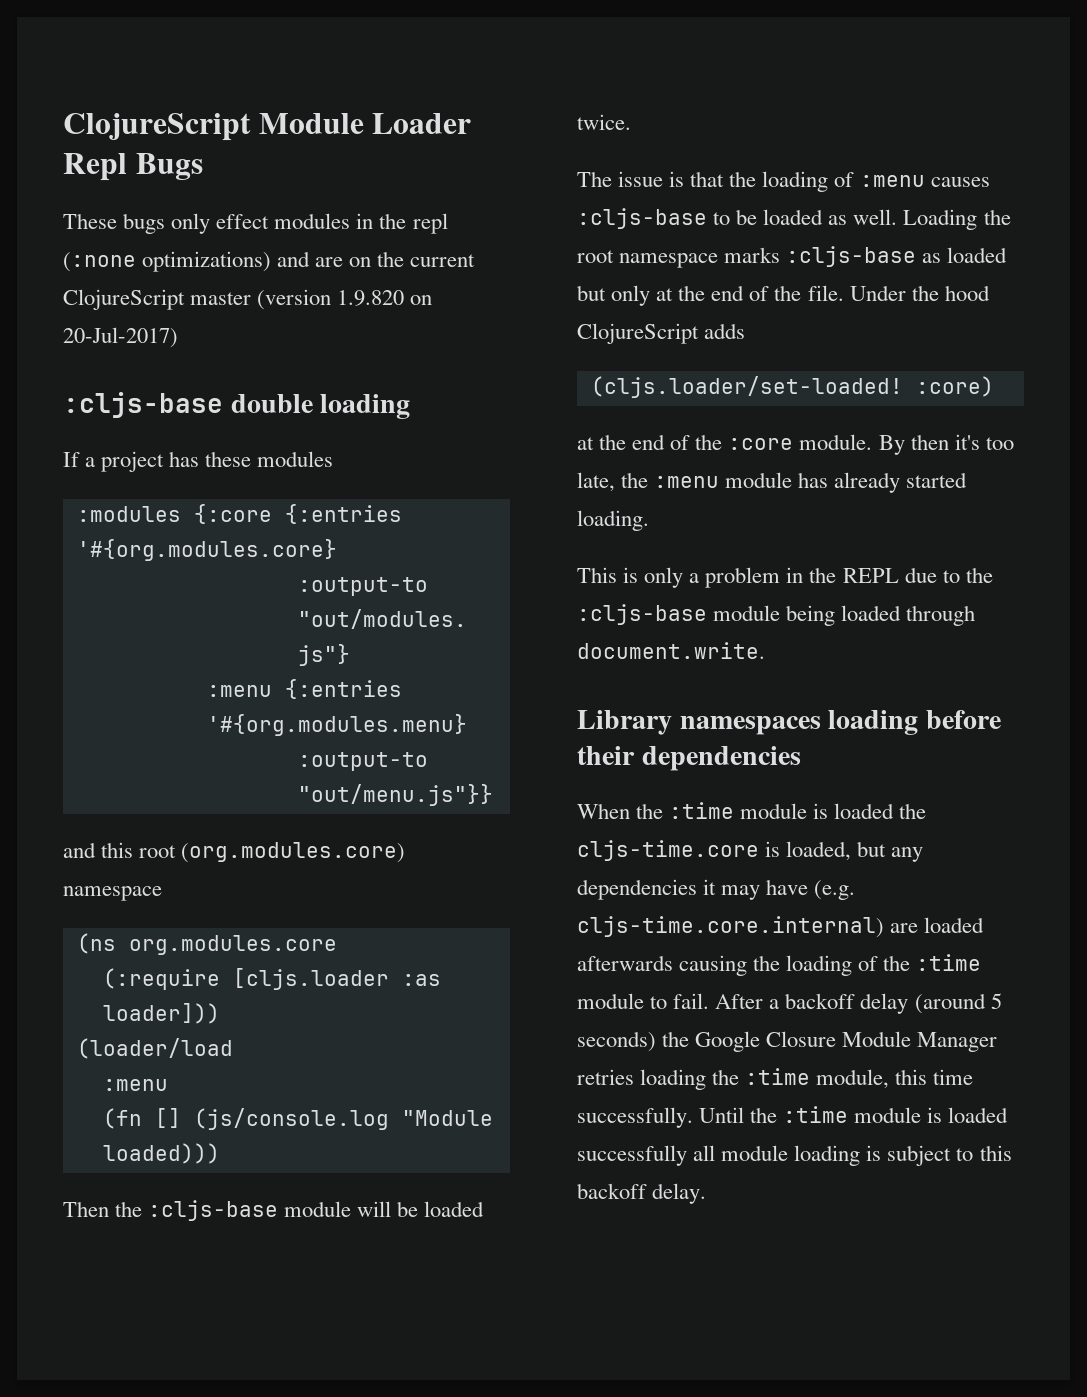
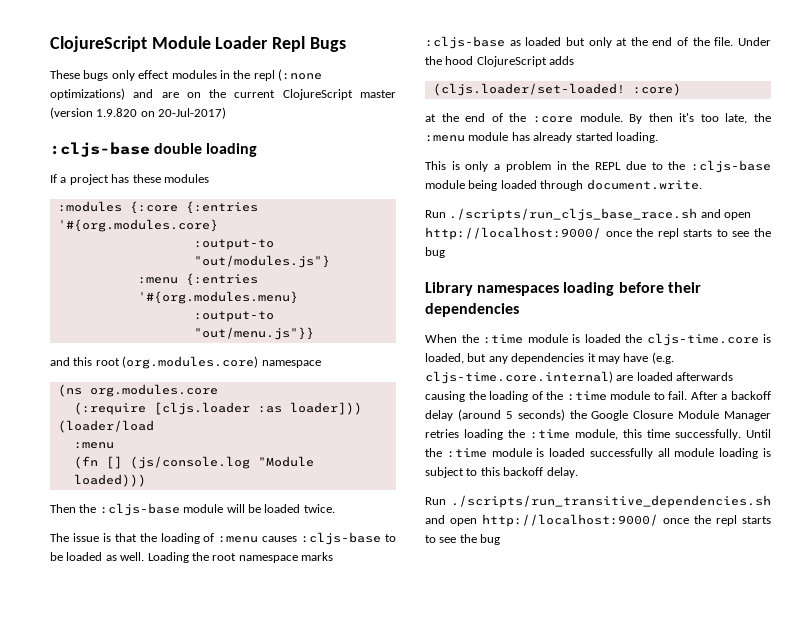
+ Run ./scripts/run_cljs_base_race.sh and open http://localhost:9000/ once the repl starts to see the bug
+ Run ./scripts/run_transitive_dependencies.sh and open http://localhost:9000/ once the repl starts to see the bug

